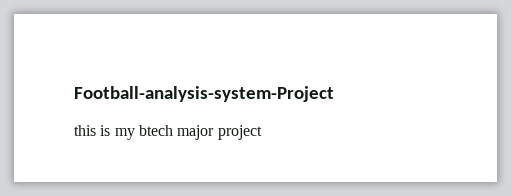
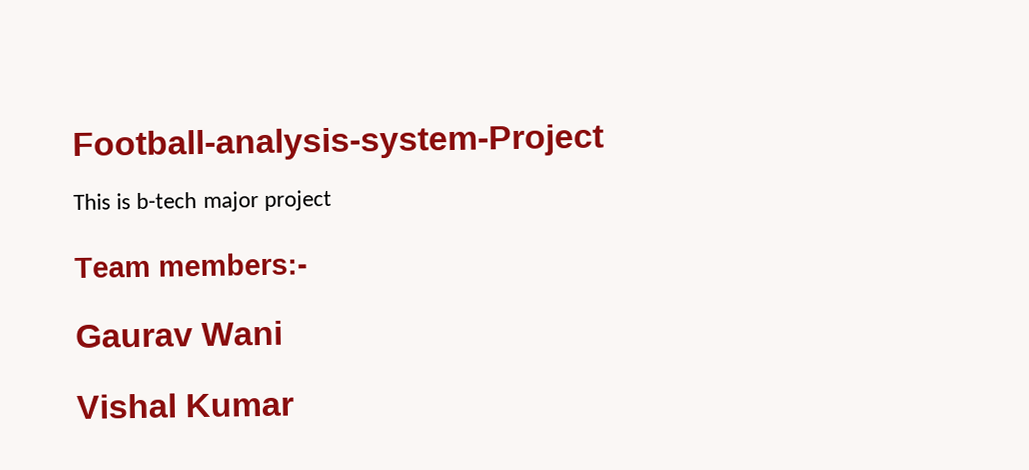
- this is my btech major project
+ This is b-tech major project
+ Team members:-
+ Gaurav Wani
+ Vishal Kumar

